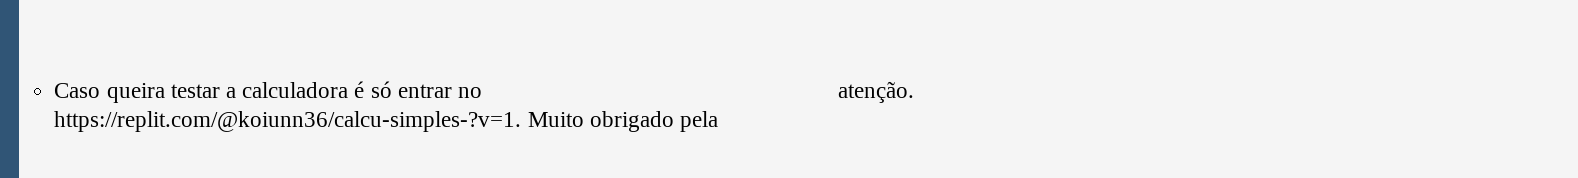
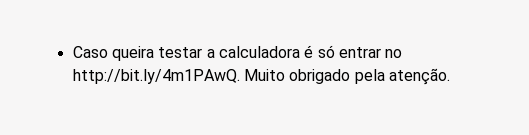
- Caso queira testar a calculadora é só entrar no https://replit.com/@koiunn36/calcu-simples-?v=1. Muito obrigado pela atenção.
+ Caso queira testar a calculadora é só entrar no http://bit.ly/4m1PAwQ. Muito obrigado pela atenção.

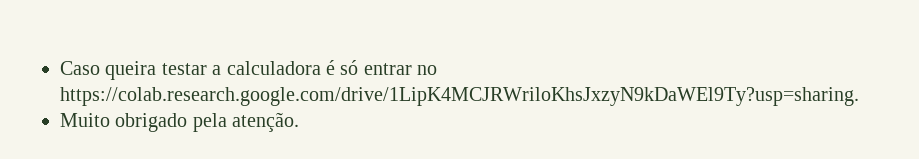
- Caso queira testar a calculadora é só entrar no http://bit.ly/4m1PAwQ. Muito obrigado pela atenção.
+ Caso queira testar a calculadora é só entrar no https://colab.research.google.com/drive/1LipK4MCJRWriloKhsJxzyN9kDaWEl9Ty?usp=sharing.
+ Muito obrigado pela atenção.

